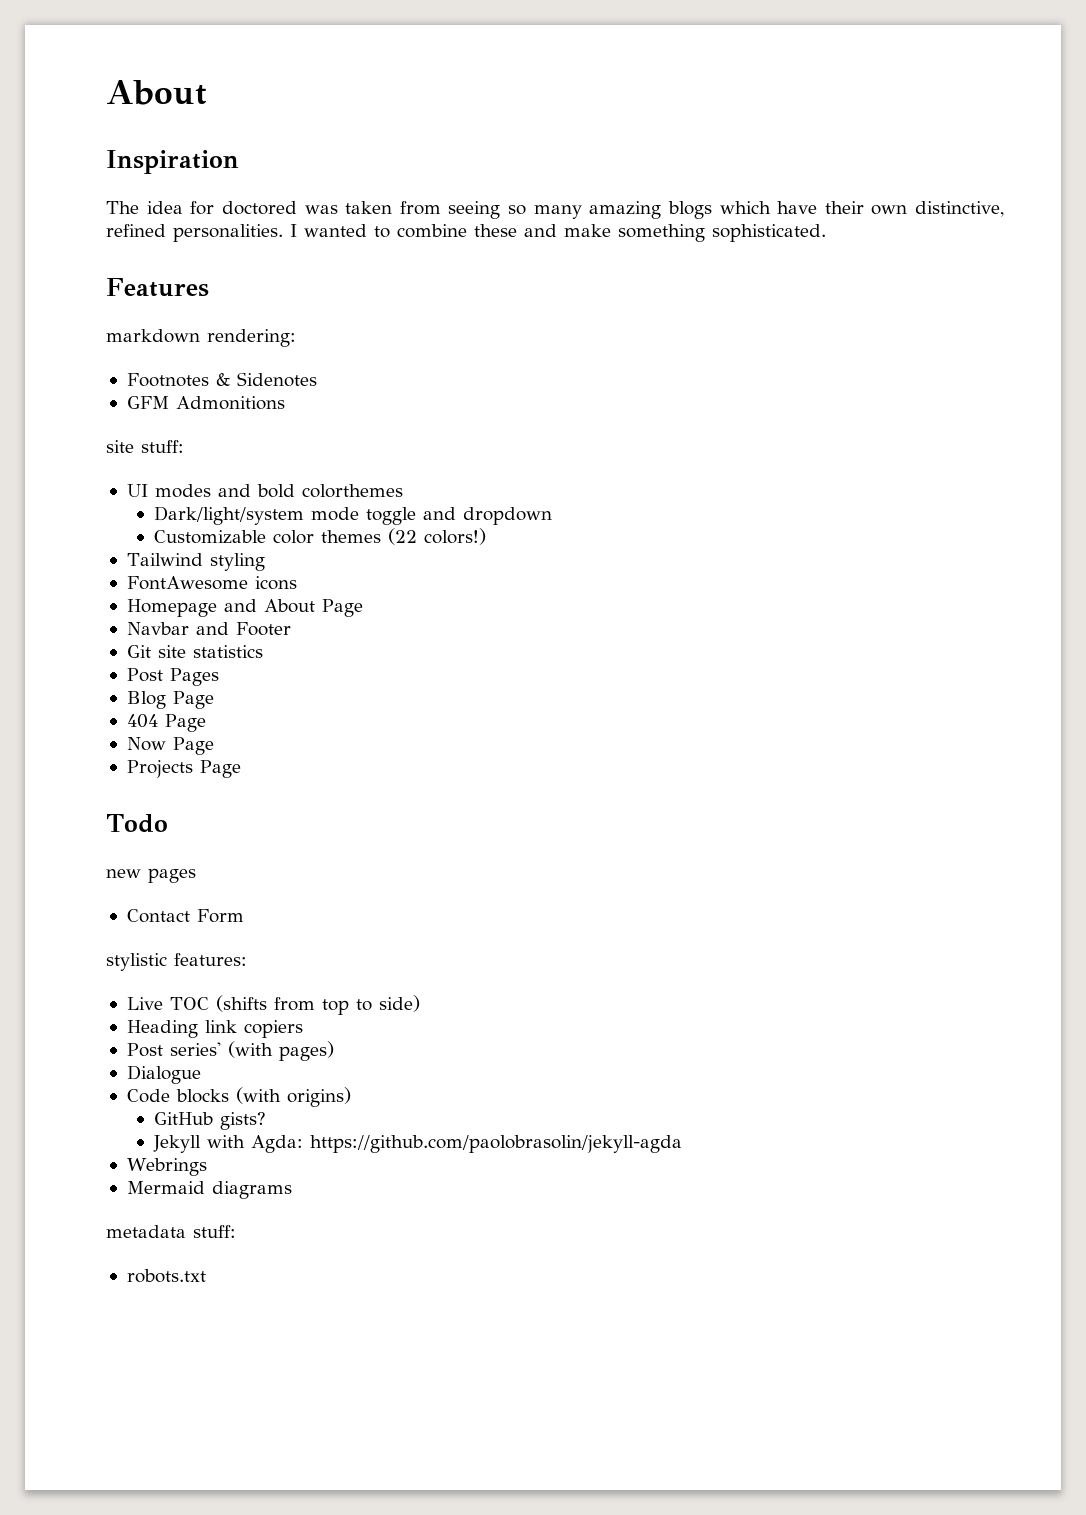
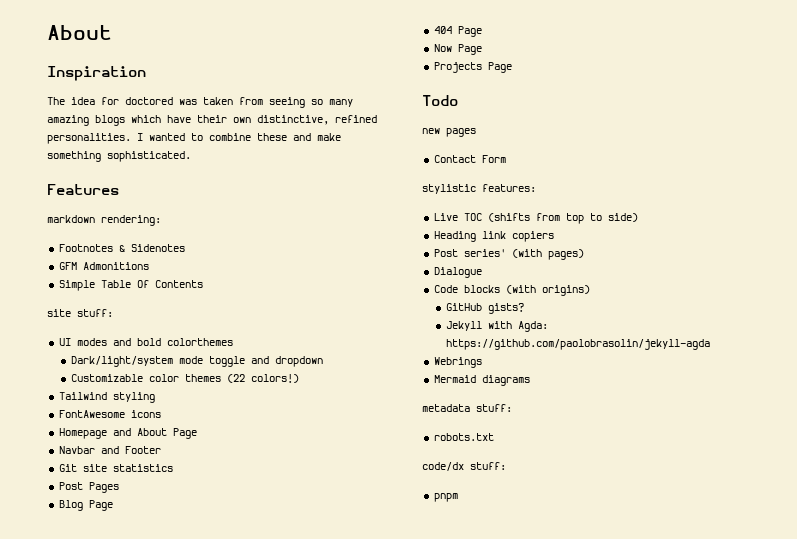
+ Simple Table Of Contents
+ code/dx stuff:
+ pnpm

